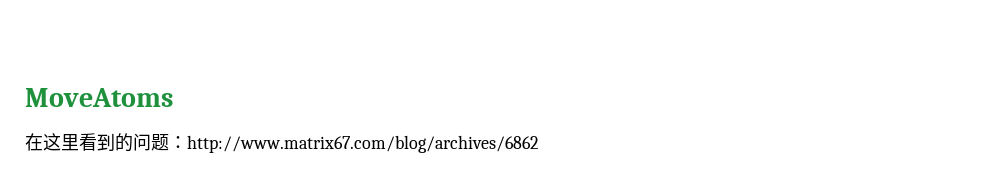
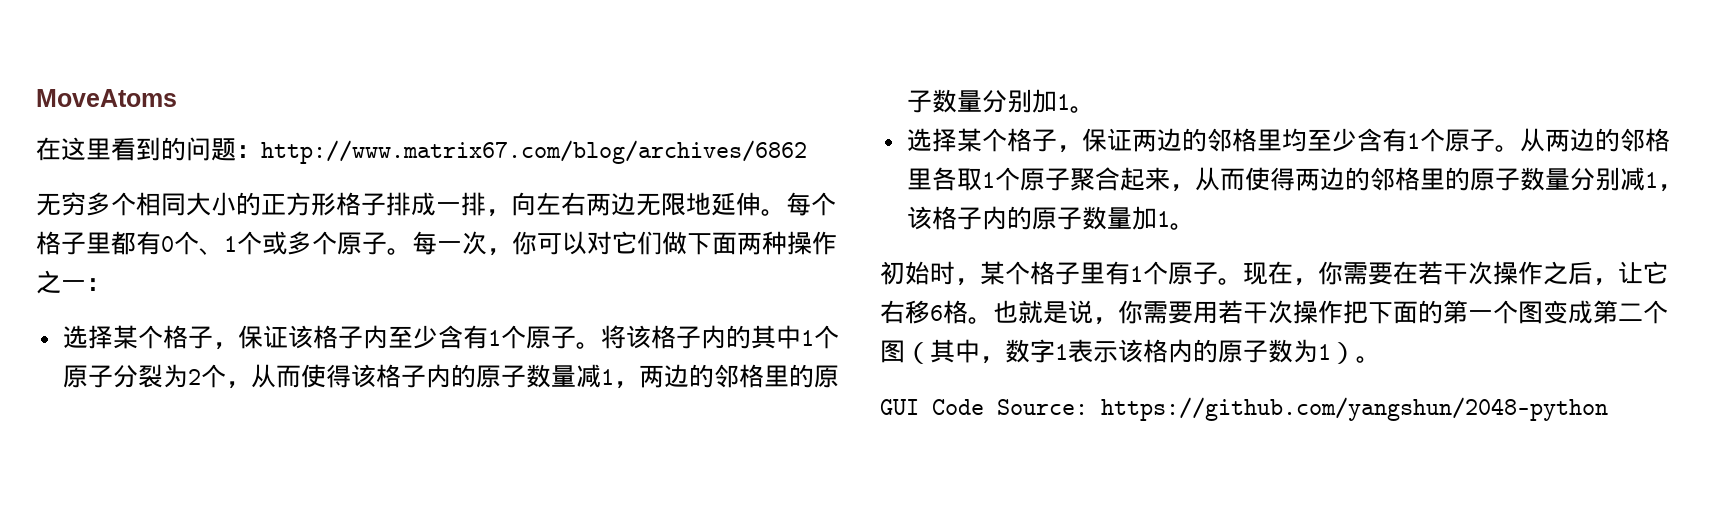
+ 无穷多个相同大小的正方形格子排成一排，向左右两边无限地延伸。每个格子里都有0个、1个或多个原子。每一次，你可以对它们做下面两种操作之一：
+ 选择某个格子，保证该格子内至少含有1个原子。将该格子内的其中1个原子分裂为2个，从而使得该格子内的原子数量减1，两边的邻格里的原子数量分别加1。
+ 选择某个格子，保证两边的邻格里均至少含有1个原子。从两边的邻格里各取1个原子聚合起来，从而使得两边的邻格里的原子数量分别减1，该格子内的原子数量加1。
+ 初始时，某个格子里有1个原子。现在，你需要在若干次操作之后，让它右移6格。也就是说，你需要用若干次操作把下面的第一个图变成第二个图（其中，数字1表示该格内的原子数为1）。
+ GUI Code Source: https://github.com/yangshun/2048-python

